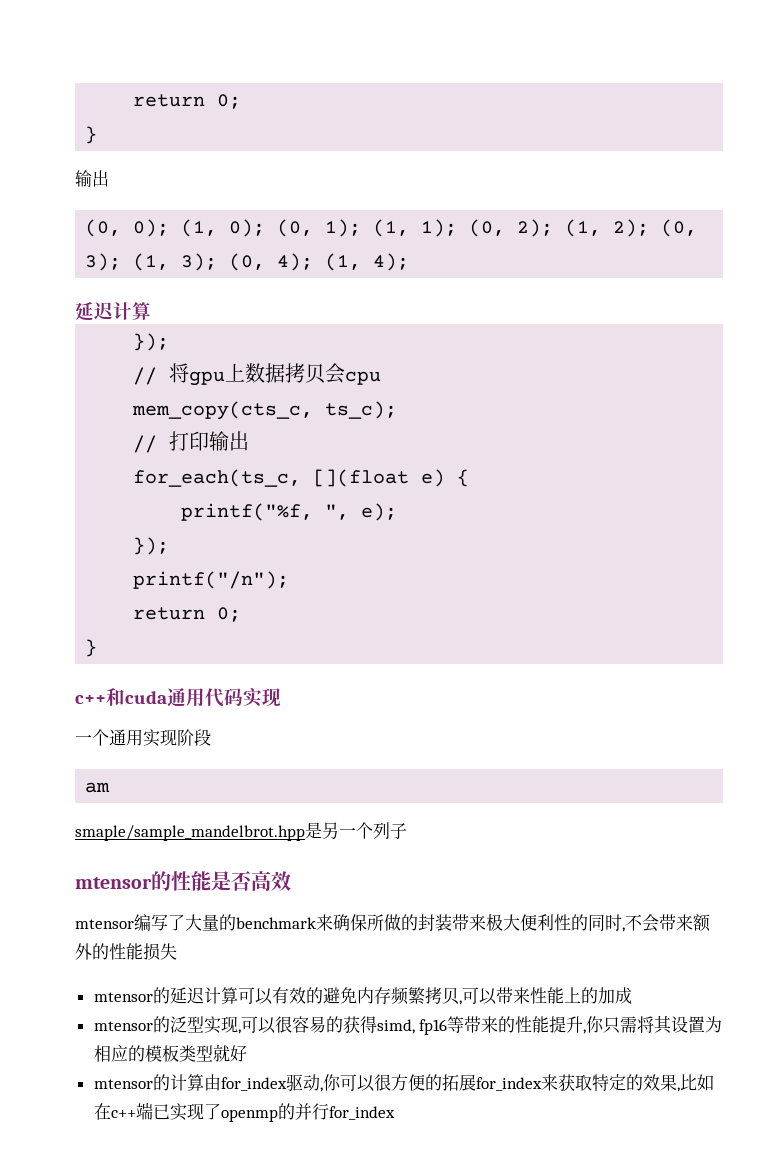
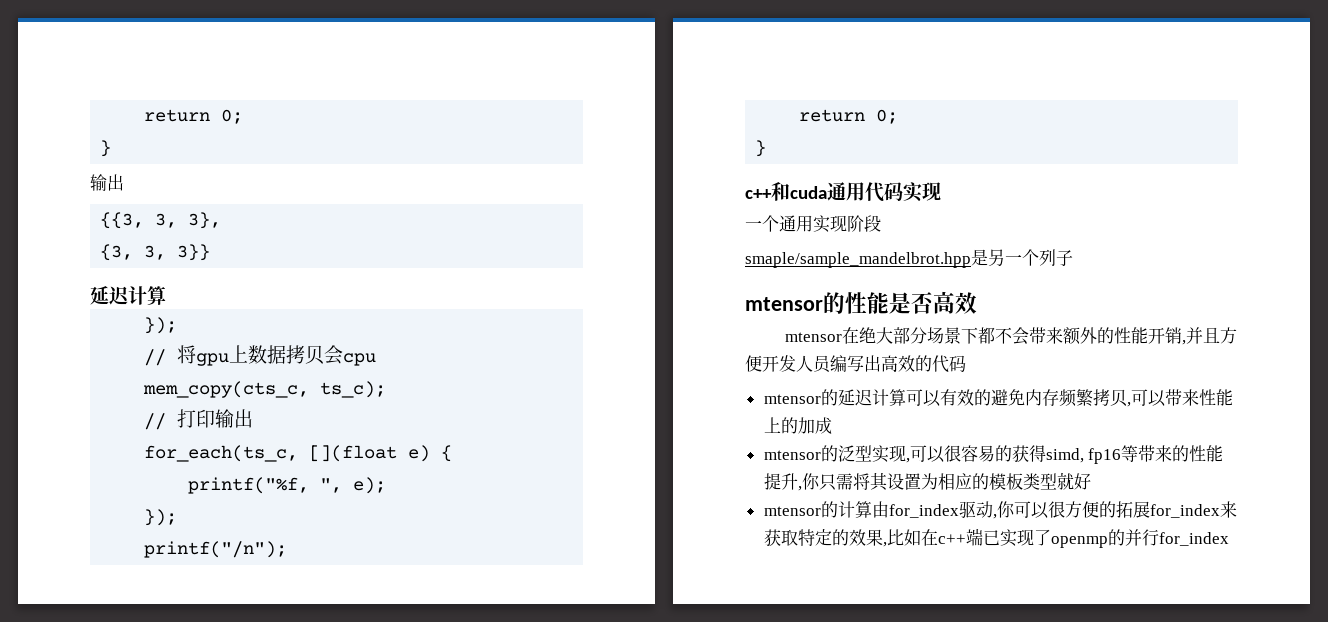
- (0, 0); (1, 0); (0, 1); (1, 1); (0, 2); (1, 2); (0, 3); (1, 3); (0, 4); (1, 4);
+ {{3, 3, 3},
+ {3, 3, 3}}
- am
- mtensor编写了大量的benchmark来确保所做的封装带来极大便利性的同时,不会带来额外的性能损失
+ mtensor在绝大部分场景下都不会带来额外的性能开销,并且方便开发人员编写出高效的代码

